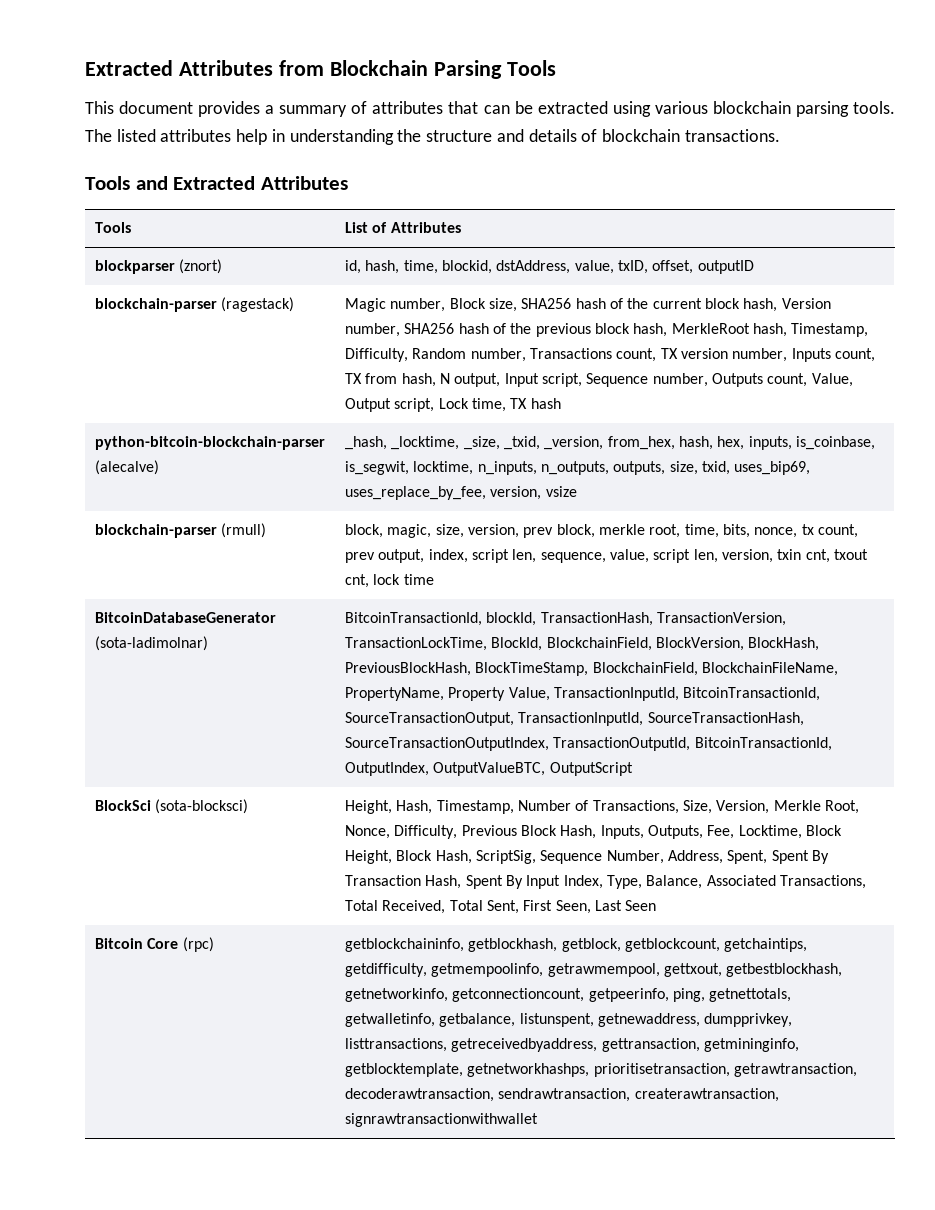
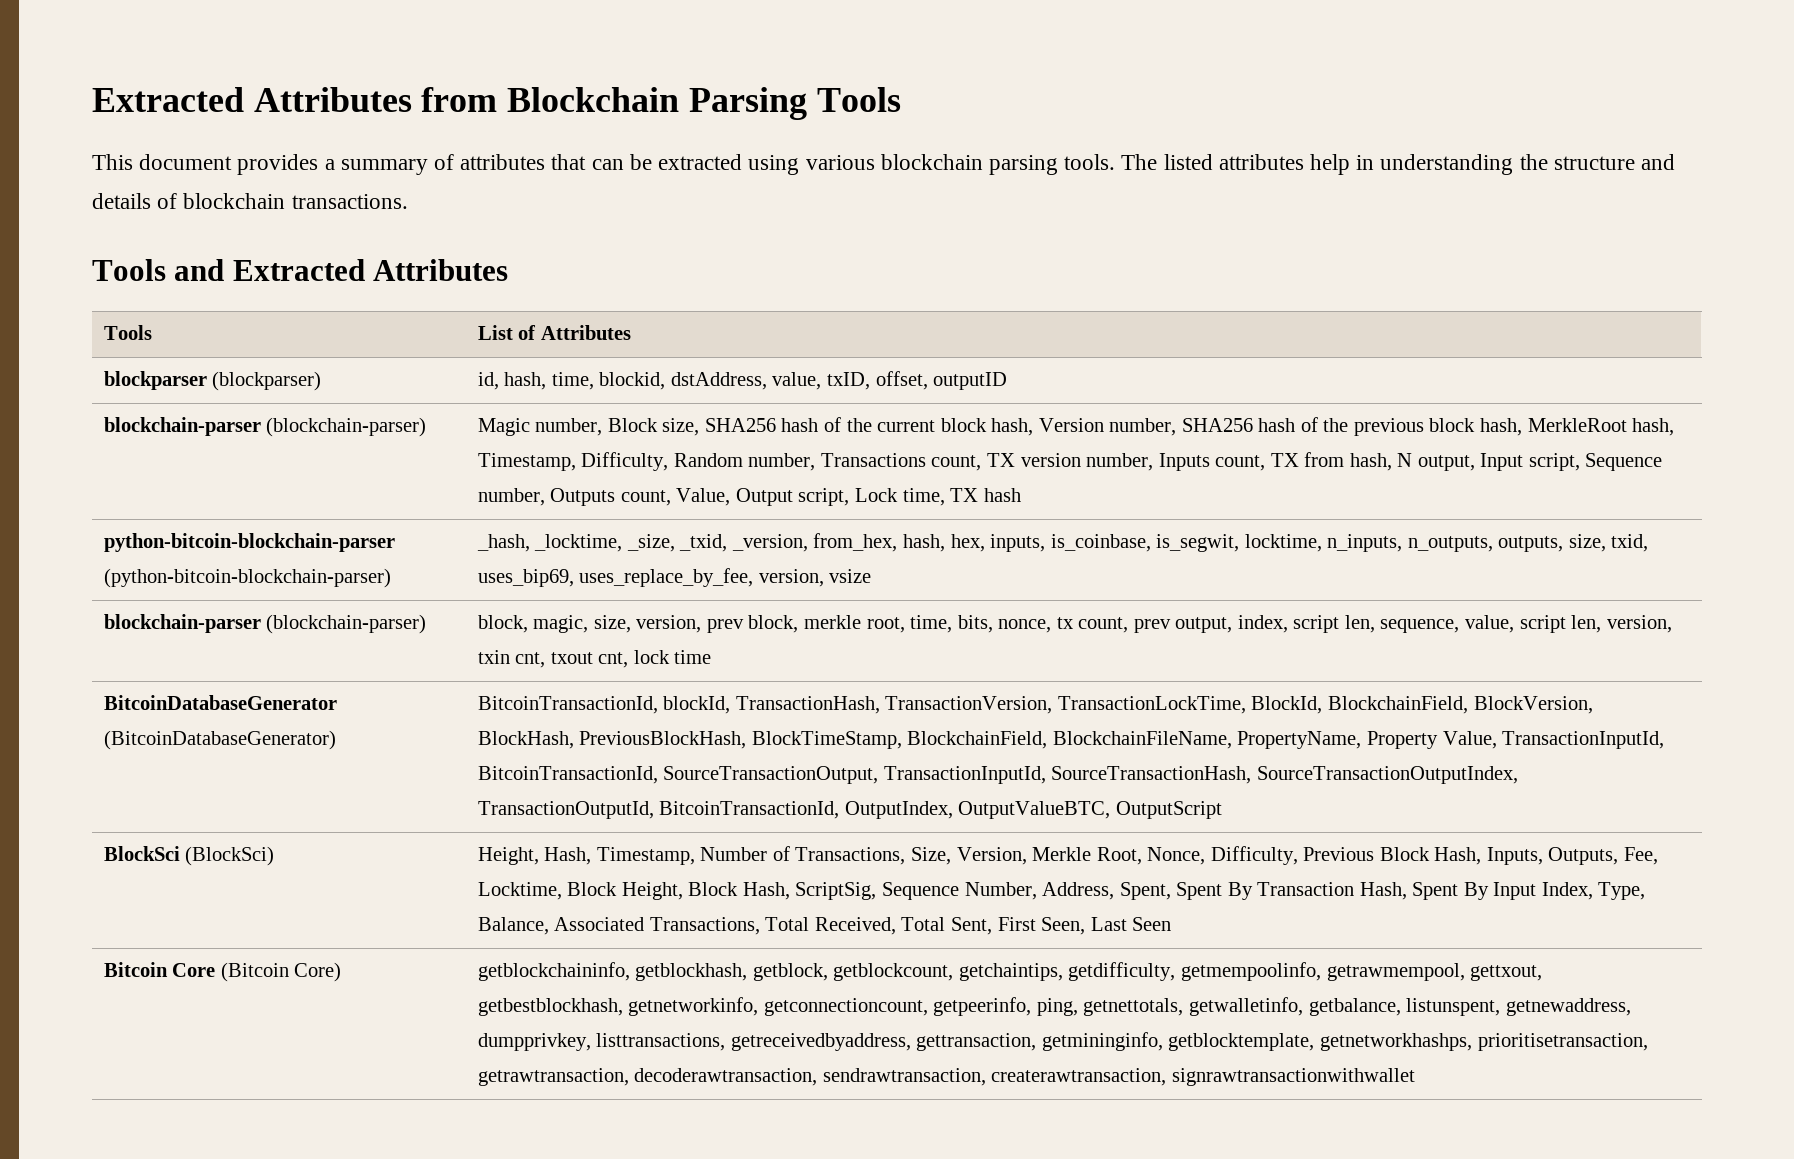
- blockparser (znort) | id, hash, time, blockid, dstAddress, value, txID, offset, outputID
- blockchain-parser (ragestack)
+ blockparser (blockparser) | id, hash, time, blockid, dstAddress, value, txID, offset, outputID
+ blockchain-parser (blockchain-parser)
- python-bitcoin-blockchain-parser (alecalve) | _hash, _locktime, _size, _txid, _version, from_hex, hash, hex, inputs, is_coinbase, is_segwit, locktime, n_inputs, n_outputs, outputs, size, txid, uses_bip69, uses_replace_by_fee, version, vsize
+ python-bitcoin-blockchain-parser (python-bitcoin-blockchain-parser) | _hash, _locktime, _size, _txid, _version, from_hex, hash, hex, inputs, is_coinbase, is_segwit, locktime, n_inputs, n_outputs, outputs, size, txid, uses_bip69, uses_replace_by_fee, version, vsize
- blockchain-parser (rmull) | block, magic, size, version, prev block, merkle root, time, bits, nonce, tx count, prev output, index, script len, sequence, value, script len, version, txin cnt, txout cnt, lock time
+ blockchain-parser (blockchain-parser) | block, magic, size, version, prev block, merkle root, time, bits, nonce, tx count, prev output, index, script len, sequence, value, script len, version, txin cnt, txout cnt, lock time
- BitcoinDatabaseGenerator (sota-ladimolnar) | BitcoinTransactionId, blockId, TransactionHash, TransactionVersion, TransactionLockTime, BlockId, BlockchainField, BlockVersion, BlockHash, PreviousBlockHash, BlockTimeStamp, BlockchainField, BlockchainFileName, PropertyName, Property Value, TransactionInputId, BitcoinTransactionId, SourceTransactionOutput, TransactionInputId, SourceTransactionHash, SourceTransactionOutputIndex, TransactionOutputId, BitcoinTransactionId, OutputIndex, OutputValueBTC, OutputScript
+ BitcoinDatabaseGenerator (BitcoinDatabaseGenerator) | BitcoinTransactionId, blockId, TransactionHash, TransactionVersion, TransactionLockTime, BlockId, BlockchainField, BlockVersion, BlockHash, PreviousBlockHash, BlockTimeStamp, BlockchainField, BlockchainFileName, PropertyName, Property Value, TransactionInputId, BitcoinTransactionId, SourceTransactionOutput, TransactionInputId, SourceTransactionHash, SourceTransactionOutputIndex, TransactionOutputId, BitcoinTransactionId, OutputIndex, OutputValueBTC, OutputScript
- BlockSci (sota-blocksci)
+ BlockSci (BlockSci)
- Bitcoin Core (rpc) | getblockchaininfo, getblockhash, getblock, getblockcount, getchaintips, getdifficulty, getmempoolinfo, getrawmempool, gettxout, getbestblockhash, getnetworkinfo, getconnectioncount, getpeerinfo, ping, getnettotals, getwalletinfo, getbalance, listunspent, getnewaddress, dumpprivkey, listtransactions, getreceivedbyaddress, gettransaction, getmininginfo, getblocktemplate, getnetworkhashps, prioritisetransaction, getrawtransaction, decoderawtransaction, sendrawtransaction, createrawtransaction, signrawtransactionwithwallet
+ Bitcoin Core (Bitcoin Core) | getblockchaininfo, getblockhash, getblock, getblockcount, getchaintips, getdifficulty, getmempoolinfo, getrawmempool, gettxout, getbestblockhash, getnetworkinfo, getconnectioncount, getpeerinfo, ping, getnettotals, getwalletinfo, getbalance, listunspent, getnewaddress, dumpprivkey, listtransactions, getreceivedbyaddress, gettransaction, getmininginfo, getblocktemplate, getnetworkhashps, prioritisetransaction, getrawtransaction, decoderawtransaction, sendrawtransaction, createrawtransaction, signrawtransactionwithwallet

